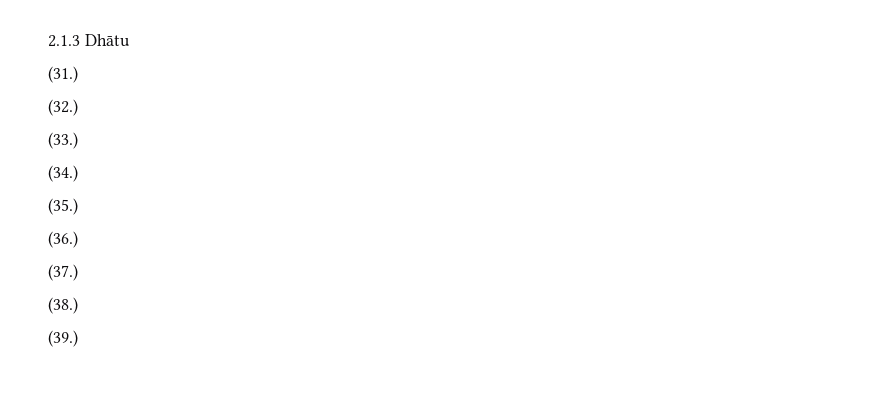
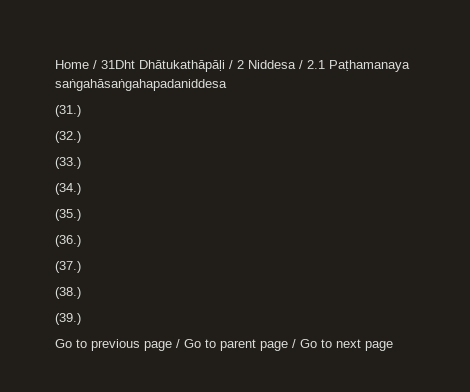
- 2.1.3 Dhātu
+ Home / 31Dht Dhātukathāpāḷi / 2 Niddesa / 2.1 Paṭhamanaya saṅgahāsaṅgahapadaniddesa
+ Go to previous page / Go to parent page / Go to next page

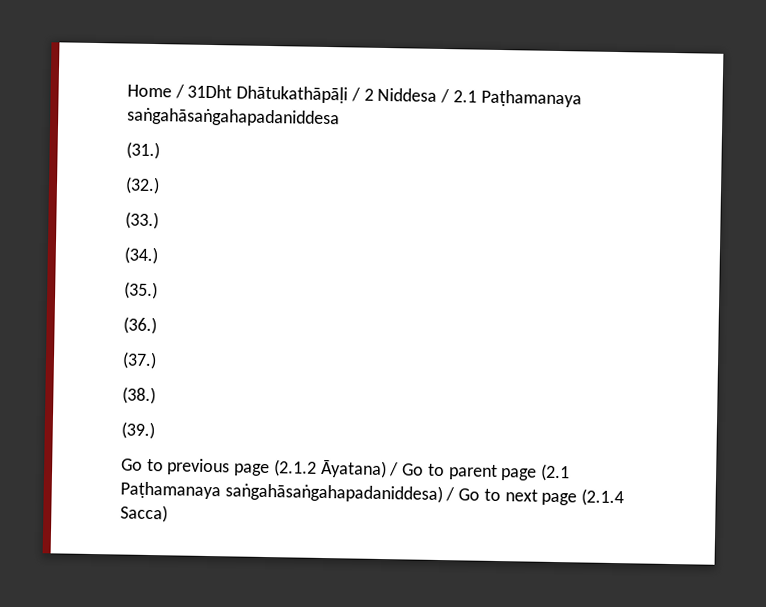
- Go to previous page / Go to parent page / Go to next page
+ Go to previous page (2.1.2 Āyatana) / Go to parent page (2.1 Paṭhamanaya saṅgahāsaṅgahapadaniddesa) / Go to next page (2.1.4 Sacca)

